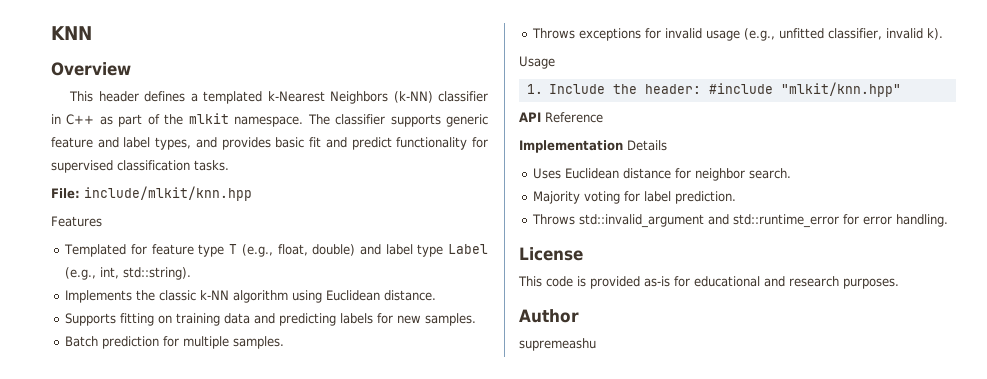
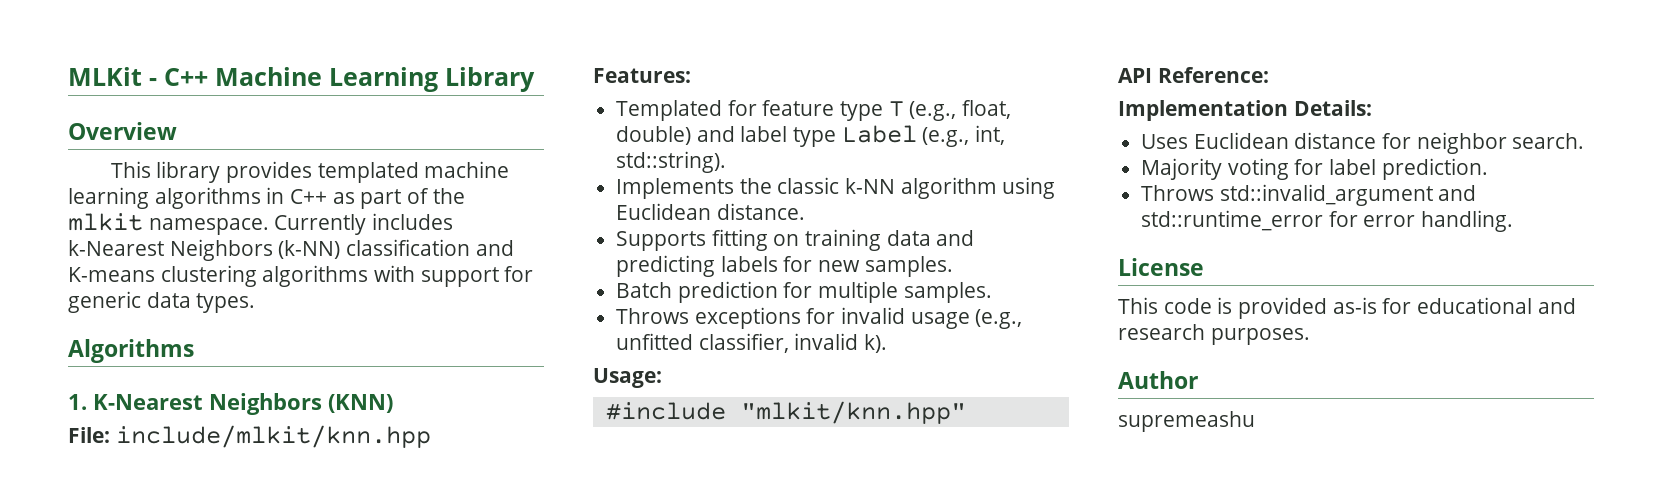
- KNN
+ MLKit - C++ Machine Learning Library
  Overview
- This header defines a templated k-Nearest Neighbors (k-NN) classifier in C++ as part of the mlkit namespace.
+ This library provides templated machine learning algorithms in C++ as part of the mlkit namespace.
- The classifier supports generic feature and label types, and provides basic fit and predict functionality for supervised classification tasks.
+ Currently includes k-Nearest Neighbors (k-NN) classification and K-means clustering algorithms with support for generic data types.
+ Algorithms
+ 1. K-Nearest Neighbors (KNN)
- Features
+ Features:
- Usage
- 1. Include the header: #include "mlkit/knn.hpp"
+ Usage:
+ #include "mlkit/knn.hpp"
- API Reference
+ API Reference:
- Implementation Details
+ Implementation Details:

